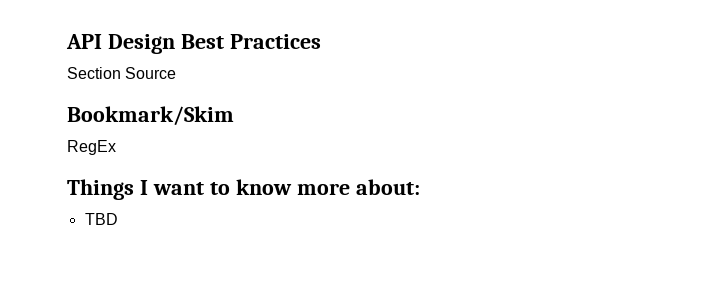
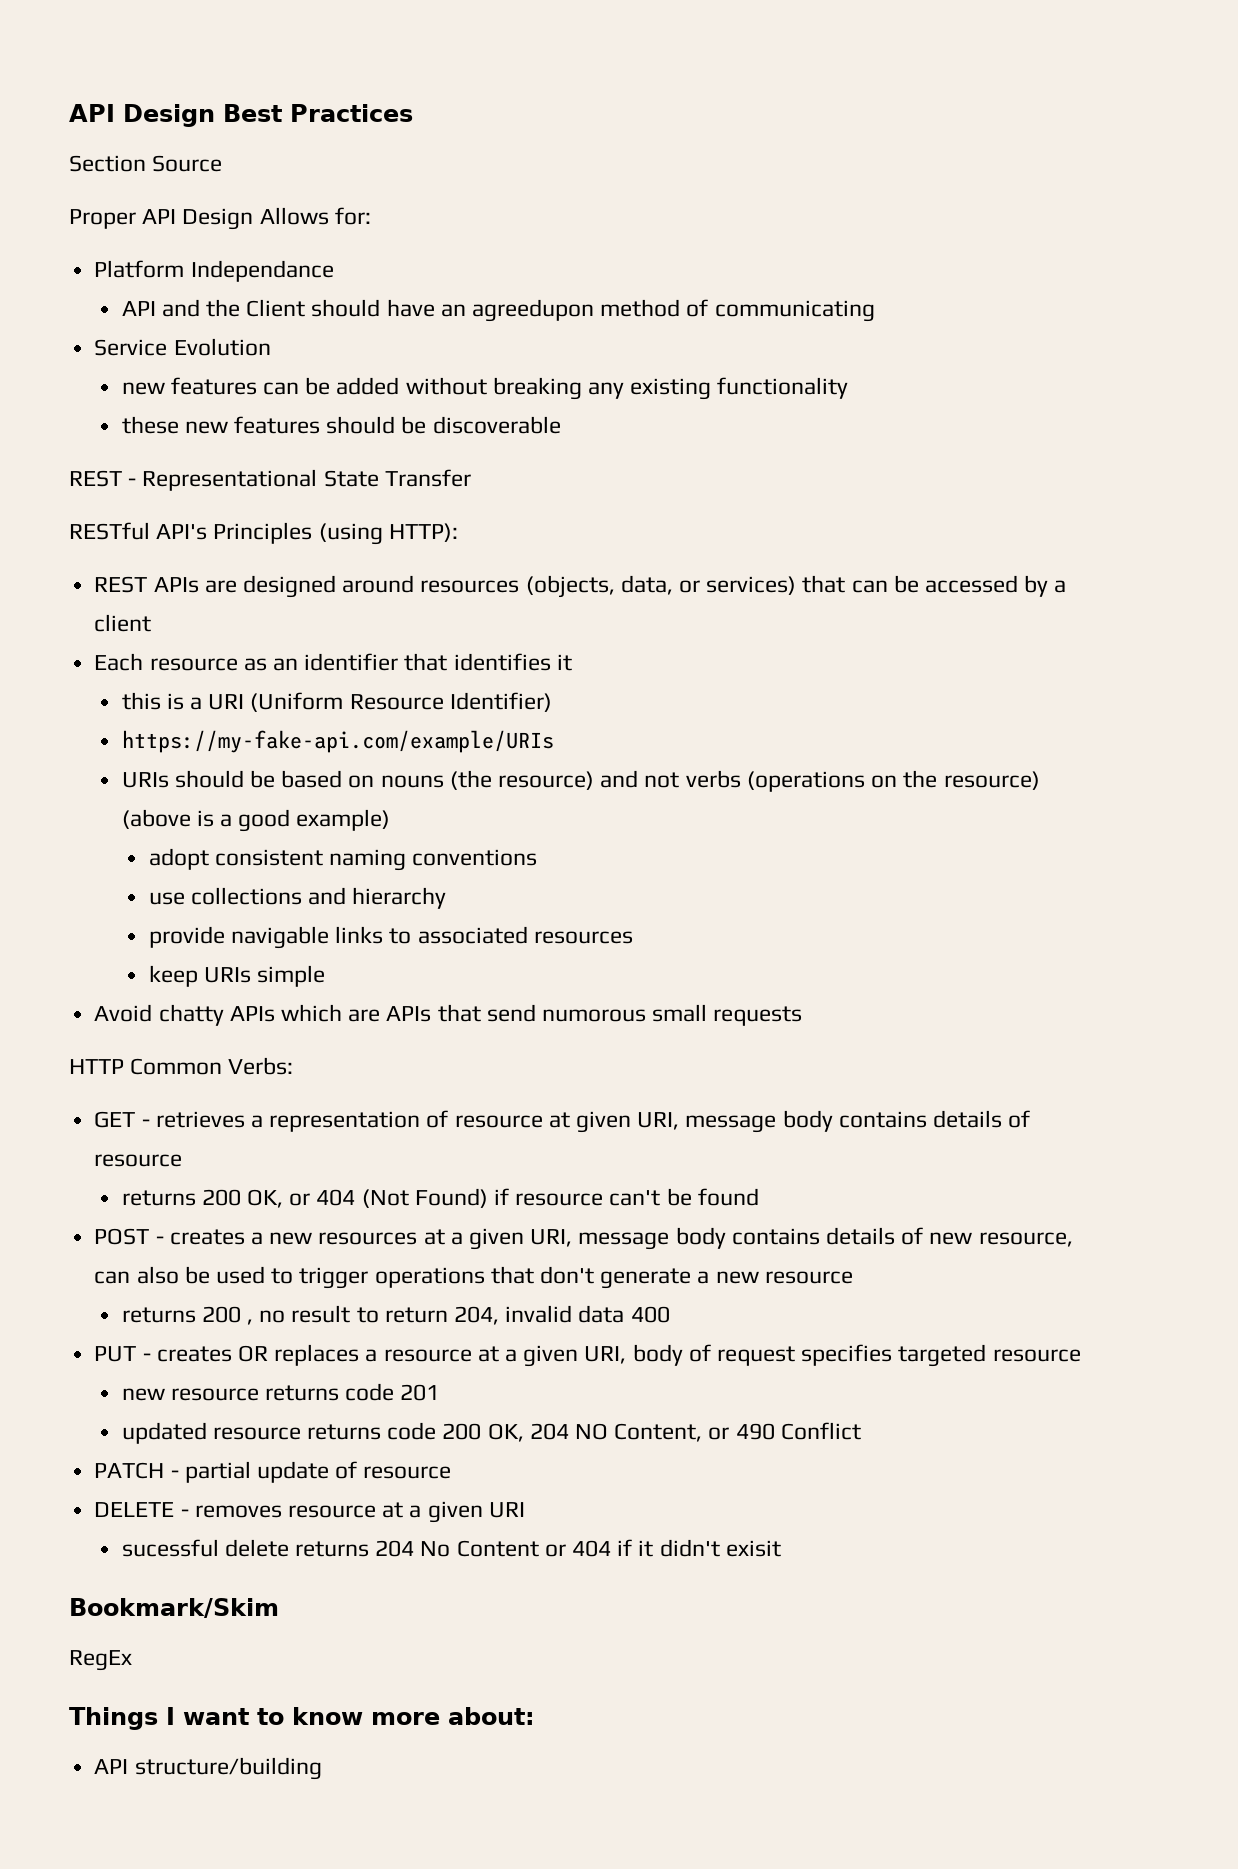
+ Proper API Design Allows for:
+ Platform Independance
+ API and the Client should have an agreedupon method of communicating
+ Service Evolution
+ new features can be added without breaking any existing functionality
+ these new features should be discoverable
+ REST - Representational State Transfer
+ RESTful API's Principles (using HTTP):
+ REST APIs are designed around resources (objects, data, or services) that can be accessed by a client
+ Each resource as an identifier that identifies it
+ this is a URI (Uniform Resource Identifier)
+ https://my-fake-api.com/example/URIs
+ URIs should be based on nouns (the resource) and not verbs (operations on the resource) (above is a good example)
+ adopt consistent naming conventions
+ use collections and hierarchy
+ provide navigable links to associated resources
+ keep URIs simple
+ Avoid chatty APIs which are APIs that send numorous small requests
+ HTTP Common Verbs:
+ GET - retrieves a representation of resource at given URI, message body contains details of resource
+ returns 200 OK, or 404 (Not Found) if resource can't be found
+ POST - creates a new resources at a given URI, message body contains details of new resource, can also be used to trigger operations that don't generate a new resource
+ returns 200 , no result to return 204, invalid data 400
+ PUT - creates OR replaces a resource at a given URI, body of request specifies targeted resource
+ new resource returns code 201
+ updated resource returns code 200 OK, 204 NO Content, or 490 Conflict
+ PATCH - partial update of resource
+ DELETE - removes resource at a given URI
+ sucessful delete returns 204 No Content or 404 if it didn't exisit
- TBD
+ API structure/building

